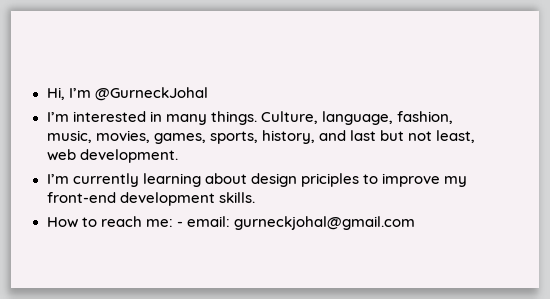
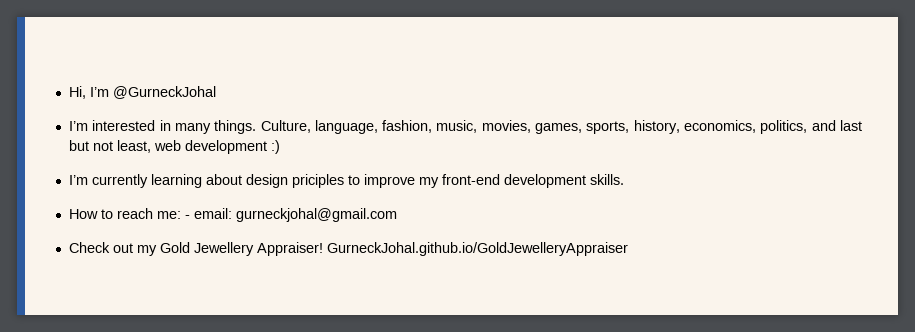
- Culture, language, fashion, music, movies, games, sports, history, and last but not least, web development.
+ Culture, language, fashion, music, movies, games, sports, history, economics, politics, and last but not least, web development :)
+ Check out my Gold Jewellery Appraiser! GurneckJohal.github.io/GoldJewelleryAppraiser

